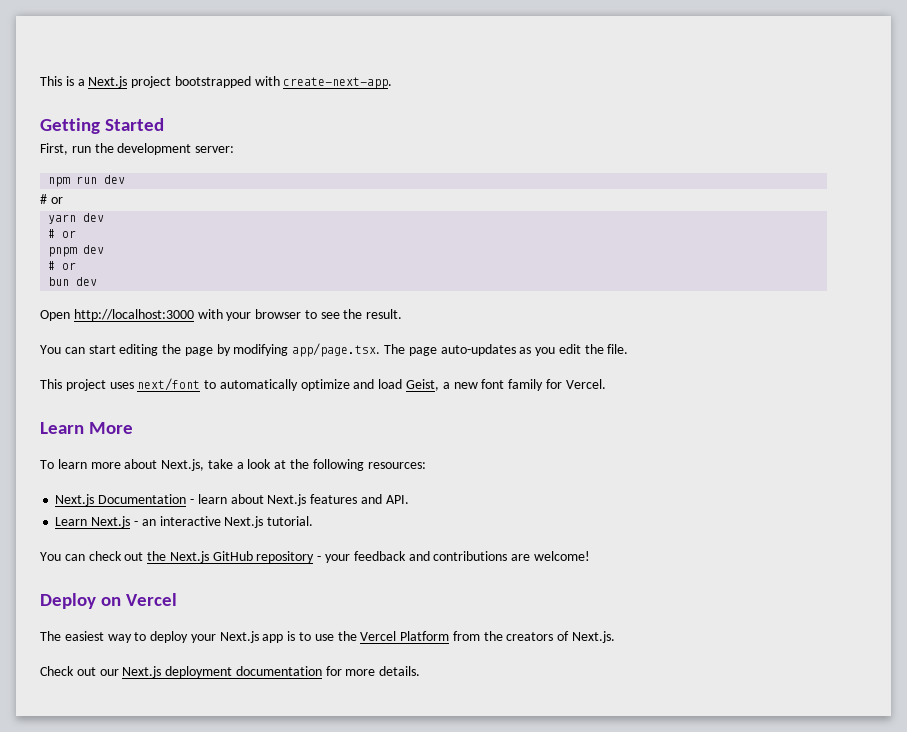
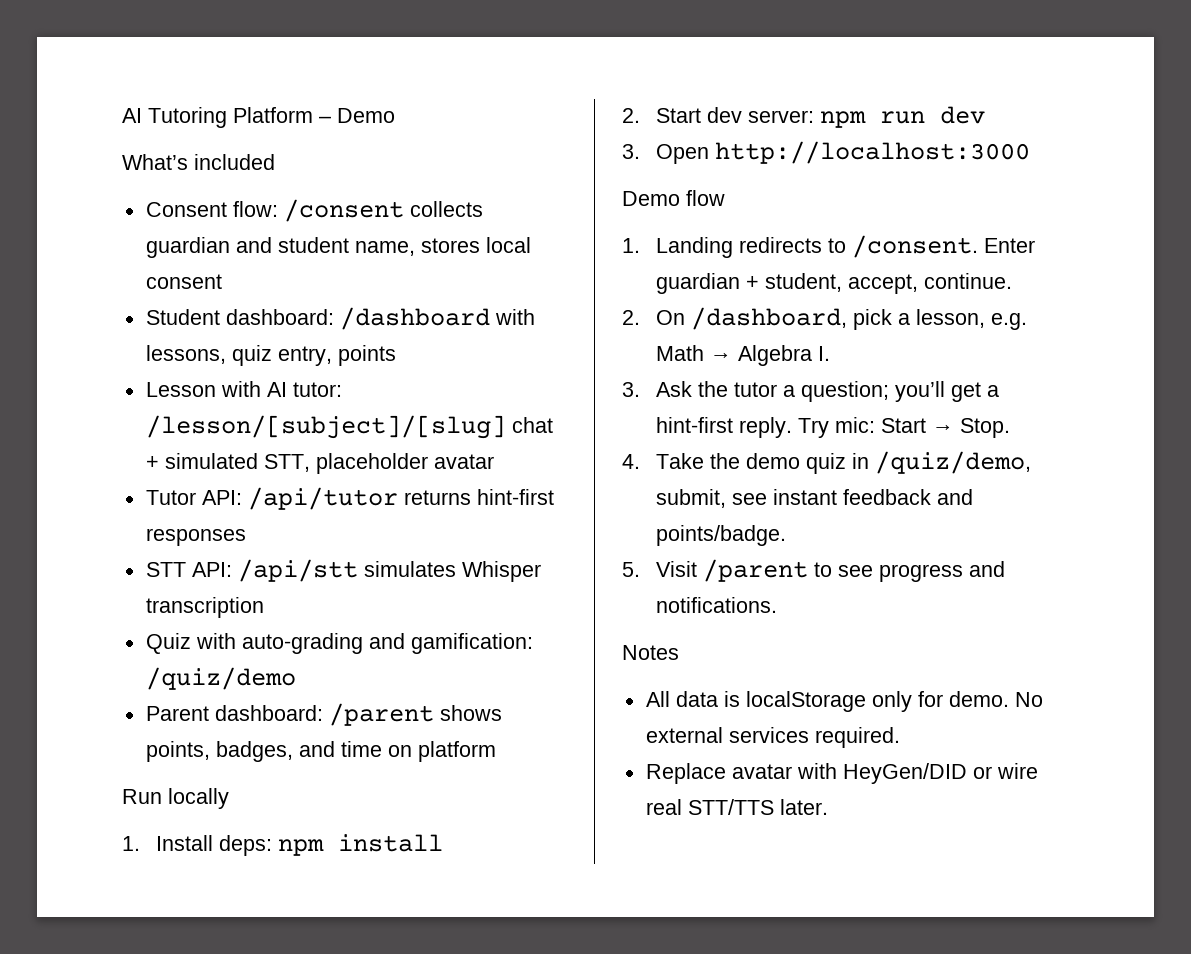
- This is a Next.js project bootstrapped with create-next-app.
- Getting Started
- First, run the development server:
- npm run dev
- # or
- yarn dev
- # or
- pnpm dev
- # or
- bun dev
- Open http://localhost:3000 with your browser to see the result.
- You can start editing the page by modifying app/page.tsx. The page auto-updates as you edit the file.
- This project uses next/font to automatically optimize and load Geist, a new font family for Vercel.
- Learn More
- To learn more about Next.js, take a look at the following resources:
- Next.js Documentation - learn about Next.js features and API.
- Learn Next.js - an interactive Next.js tutorial.
- You can check out the Next.js GitHub repository - your feedback and contributions are welcome!
- Deploy on Vercel
- The easiest way to deploy your Next.js app is to use the Vercel Platform from the creators of Next.js.
- Check out our Next.js deployment documentation for more details.
+ AI Tutoring Platform – Demo
+ What’s included
+ Consent flow: /consent collects guardian and student name, stores local consent
+ Student dashboard: /dashboard with lessons, quiz entry, points
+ Lesson with AI tutor: /lesson/[subject]/[slug] chat + simulated STT, placeholder avatar
+ Tutor API: /api/tutor returns hint-first responses
+ STT API: /api/stt simulates Whisper transcription
+ Quiz with auto-grading and gamification: /quiz/demo
+ Parent dashboard: /parent shows points, badges, and time on platform
+ Run locally
+ 1. Install deps: npm install
+ 2. Start dev server: npm run dev
+ 3. Open http://localhost:3000
+ Demo flow
+ 1. Landing redirects to /consent. Enter guardian + student, accept, continue.
+ 2. On /dashboard, pick a lesson, e.g. Math → Algebra I.
+ 3. Ask the tutor a question; you’ll get a hint-first reply. Try mic: Start → Stop.
+ 4. Take the demo quiz in /quiz/demo, submit, see instant feedback and points/badge.
+ 5. Visit /parent to see progress and notifications.
+ Notes
+ All data is localStorage only for demo. No external services required.
+ Replace avatar with HeyGen/DID or wire real STT/TTS later.

